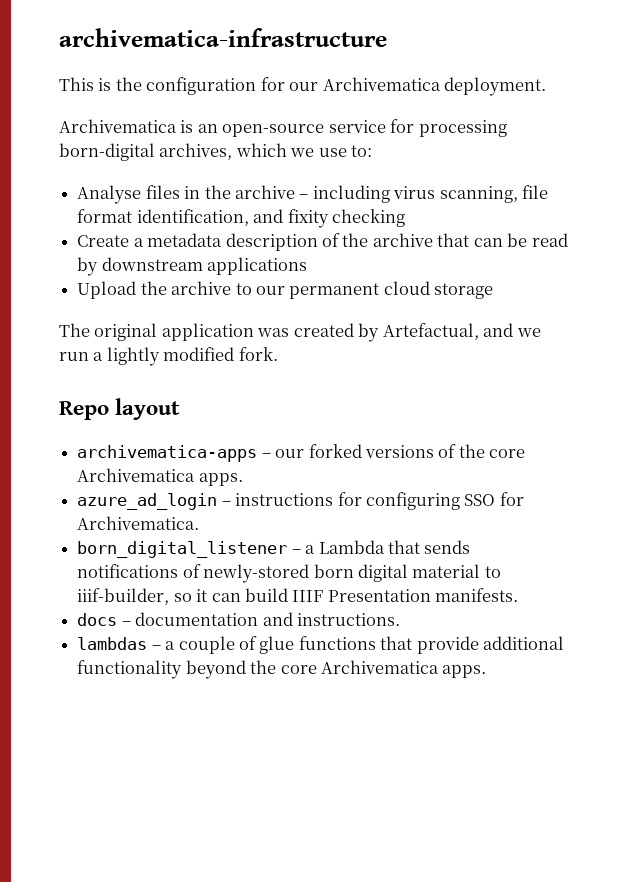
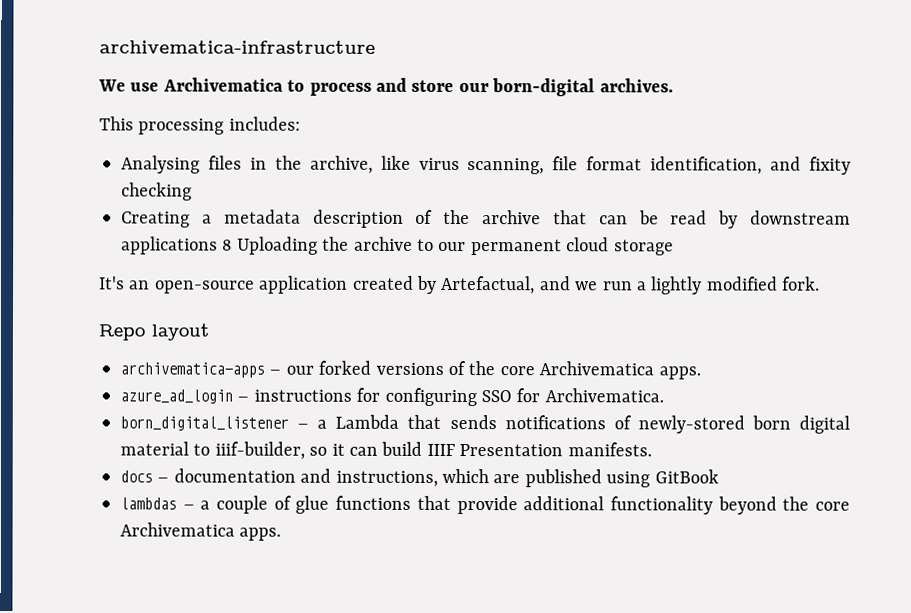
- This is the configuration for our Archivematica deployment.
- Archivematica is an open-source service for processing born-digital archives, which we use to:
- Analyse files in the archive – including virus scanning, file format identification, and fixity checking
+ We use Archivematica to process and store our born-digital archives.
+ This processing includes:
+ Analysing files in the archive, like virus scanning, file format identification, and fixity checking
- Create a metadata description of the archive that can be read by downstream applications
- Upload the archive to our permanent cloud storage
+ Creating a metadata description of the archive that can be read by downstream applications 8 Uploading the archive to our permanent cloud storage
- The original application was created by Artefactual, and we run a lightly modified fork.
+ It's an open-source application created by Artefactual, and we run a lightly modified fork.
- docs – documentation and instructions.
+ docs – documentation and instructions, which are published using GitBook

